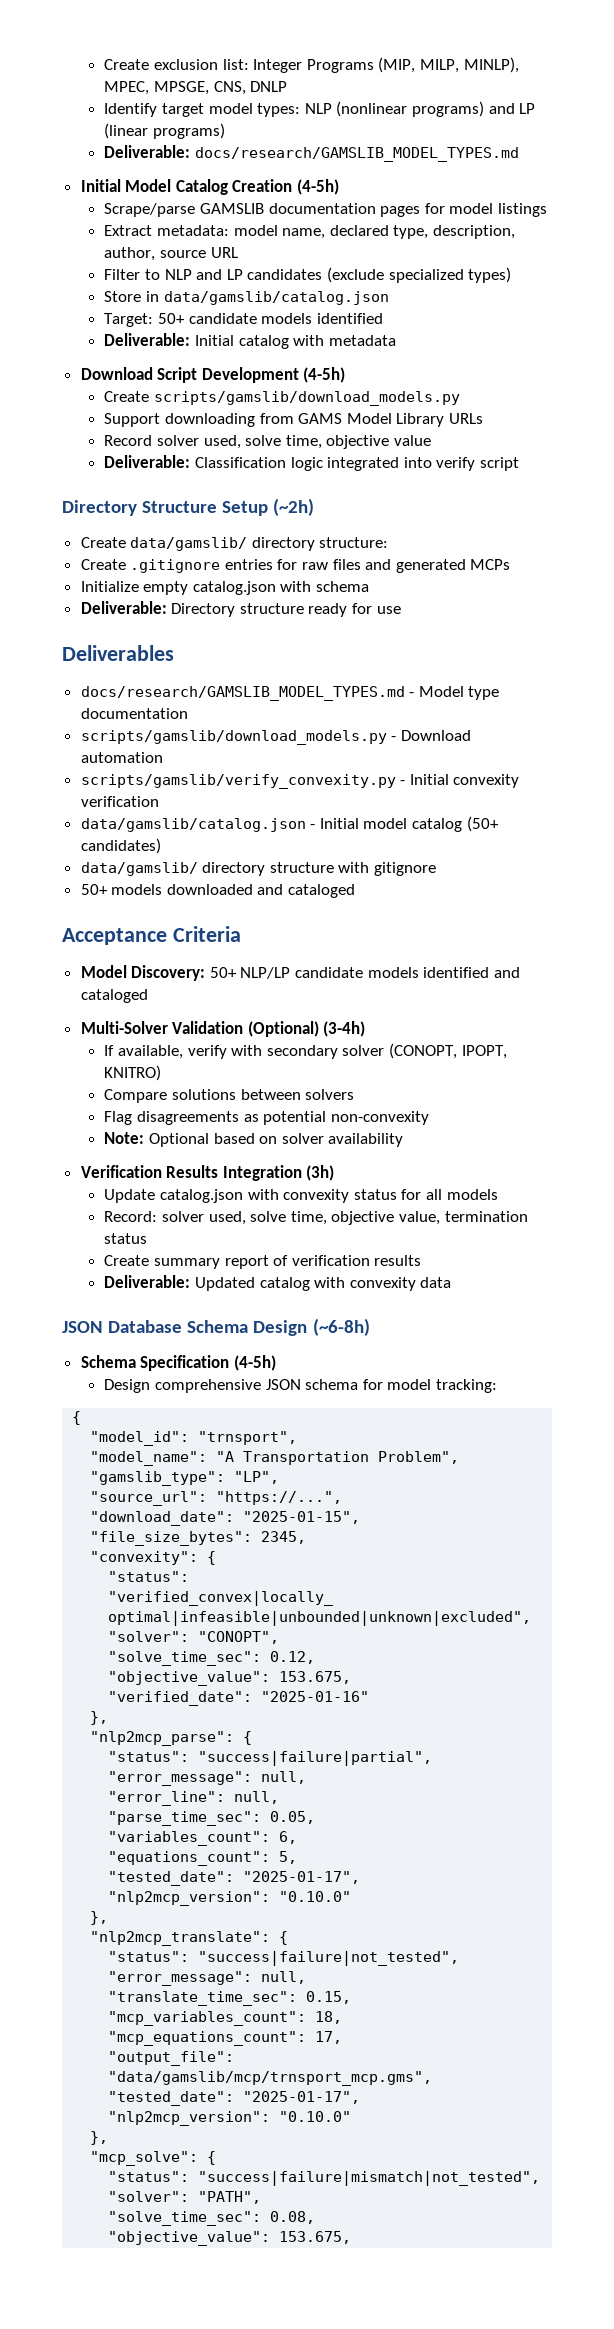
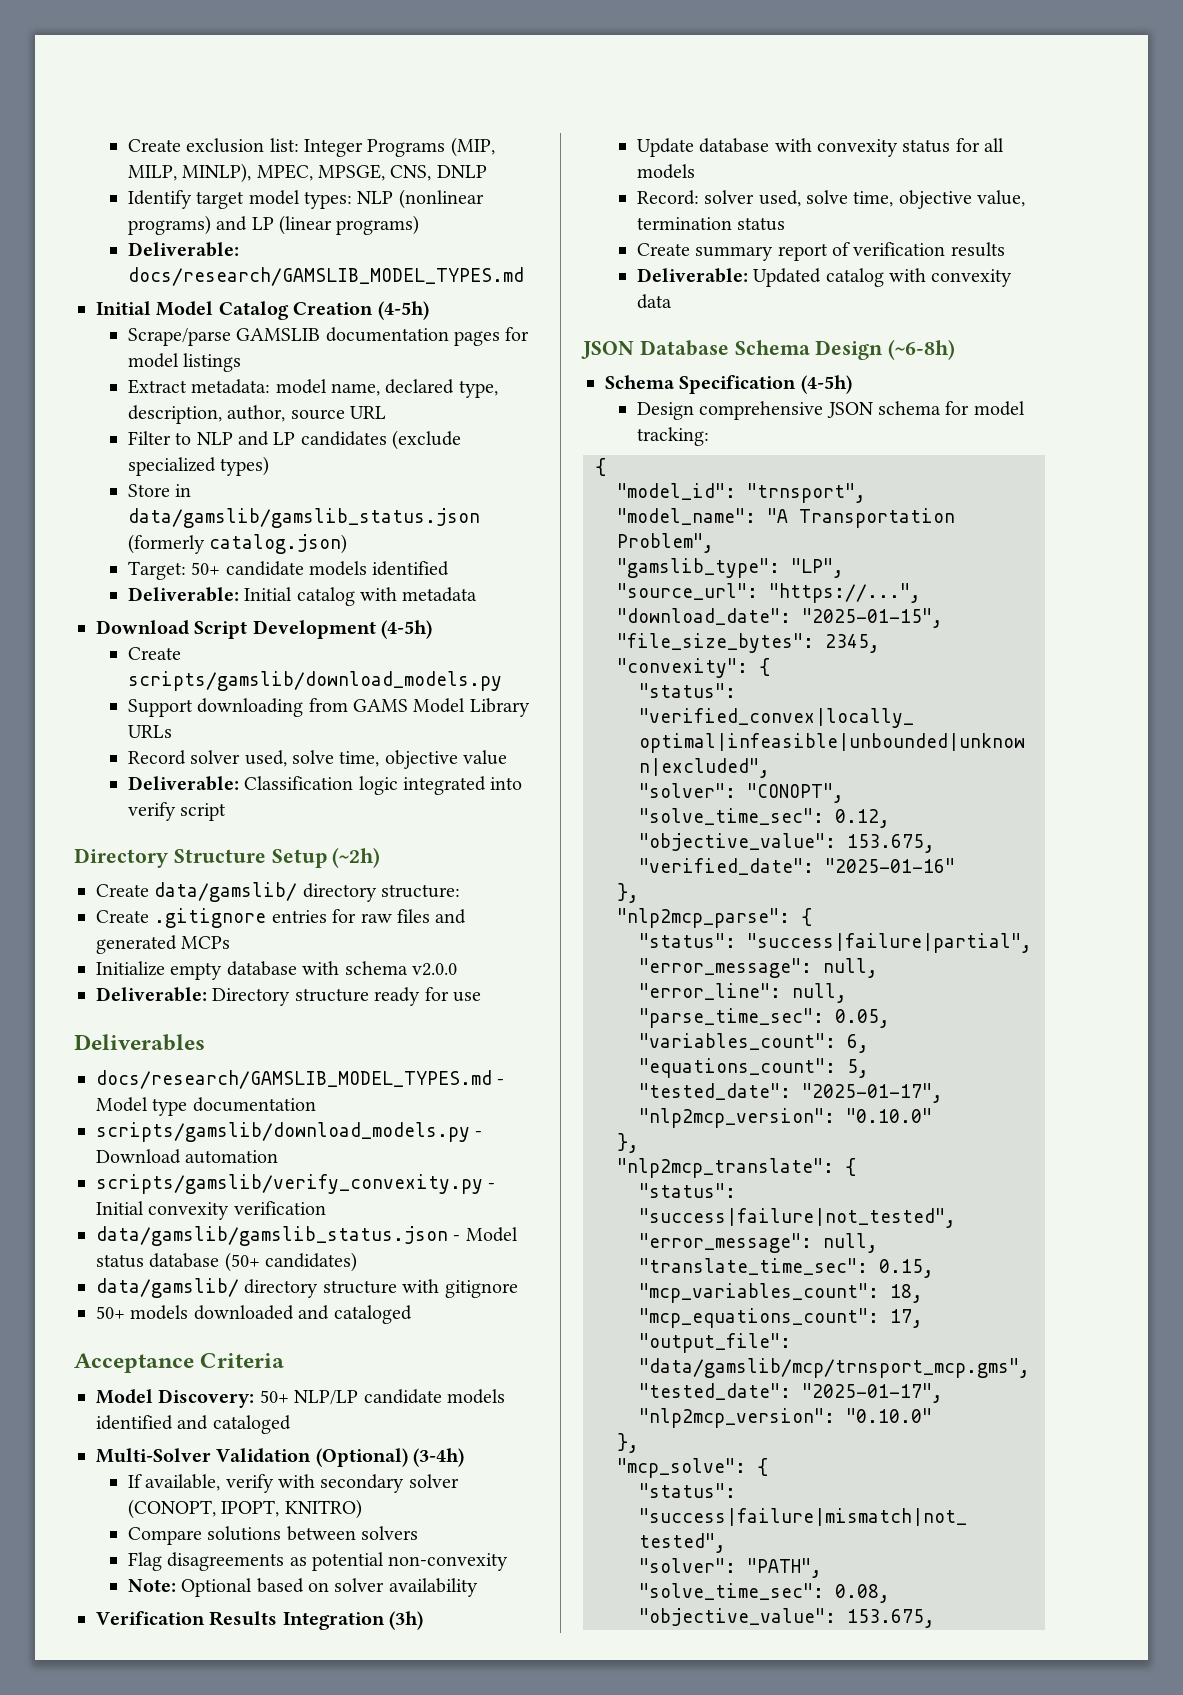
- Store in data/gamslib/catalog.json
+ Store in data/gamslib/gamslib_status.json (formerly catalog.json)
- Initialize empty catalog.json with schema
+ Initialize empty database with schema v2.0.0
- data/gamslib/catalog.json - Initial model catalog (50+ candidates)
+ data/gamslib/gamslib_status.json - Model status database (50+ candidates)
- Update catalog.json with convexity status for all models
+ Update database with convexity status for all models

